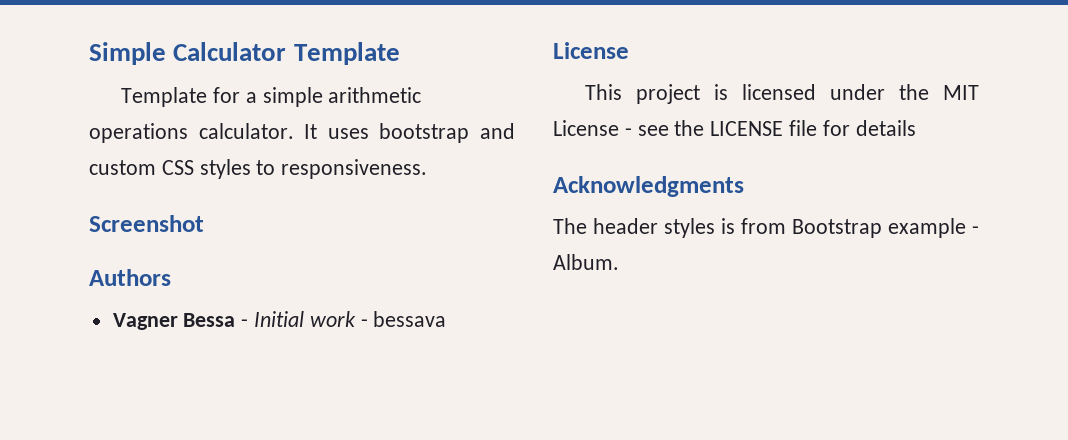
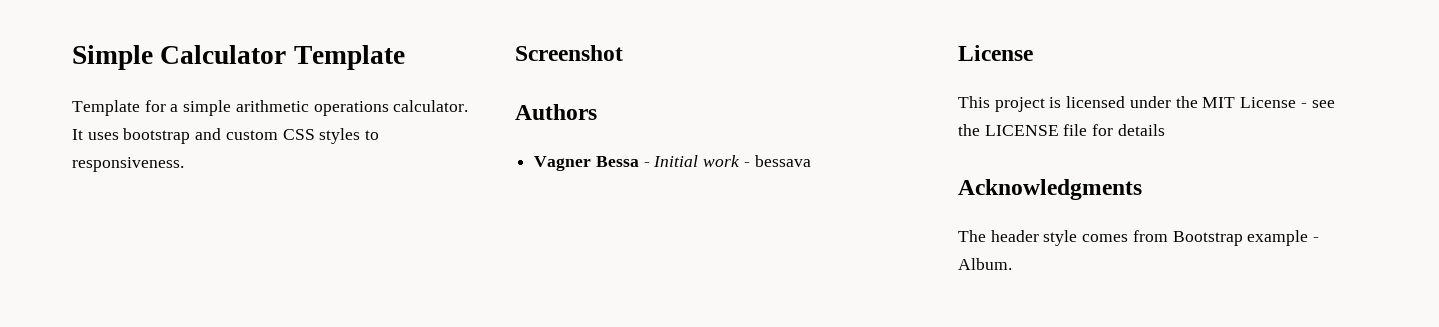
- The header styles is from Bootstrap example - Album.
+ The header style comes from Bootstrap example - Album.

